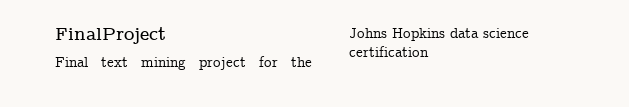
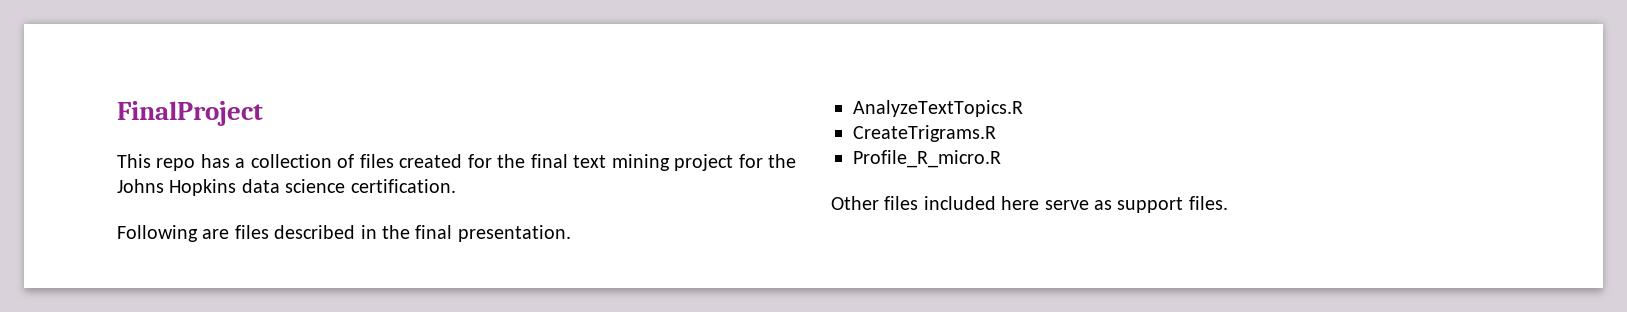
- Final text mining project for the Johns Hopkins data science certification
+ This repo has a collection of files created for the final text mining project for the Johns Hopkins data science certification.
+ Following are files described in the final presentation.
+ AnalyzeTextTopics.R
+ CreateTrigrams.R
+ Profile_R_micro.R
+ Other files included here serve as support files.

